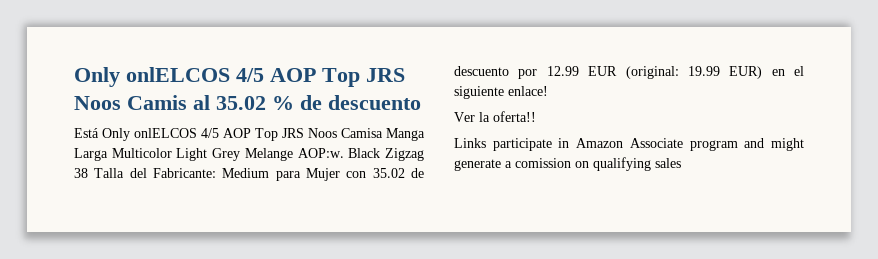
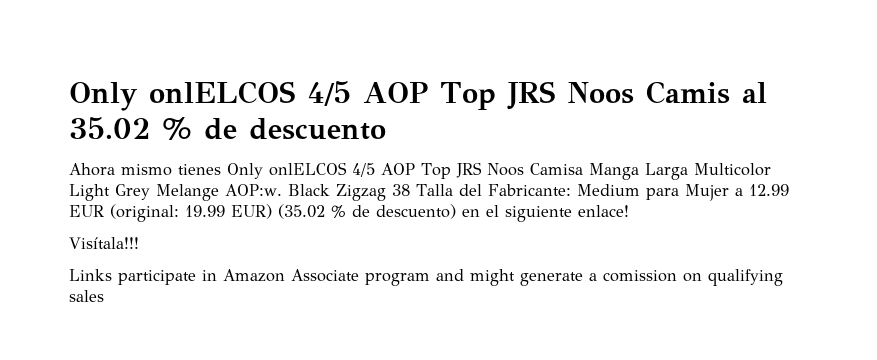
- Está Only onlELCOS 4/5 AOP Top JRS Noos Camisa Manga Larga Multicolor Light Grey Melange AOP:w.
+ Ahora mismo tienes Only onlELCOS 4/5 AOP Top JRS Noos Camisa Manga Larga Multicolor Light Grey Melange AOP:w.
- Black Zigzag 38 Talla del Fabricante: Medium para Mujer con 35.02 de descuento por 12.99 EUR (original: 19.99 EUR) en el siguiente enlace!
+ Black Zigzag 38 Talla del Fabricante: Medium para Mujer a 12.99 EUR (original: 19.99 EUR) (35.02 % de descuento) en el siguiente enlace!
- Ver la oferta!!
+ Visítala!!!

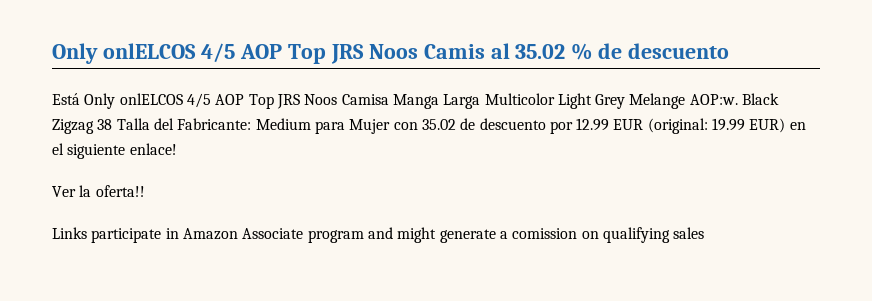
- Ahora mismo tienes Only onlELCOS 4/5 AOP Top JRS Noos Camisa Manga Larga Multicolor Light Grey Melange AOP:w.
+ Está Only onlELCOS 4/5 AOP Top JRS Noos Camisa Manga Larga Multicolor Light Grey Melange AOP:w.
- Black Zigzag 38 Talla del Fabricante: Medium para Mujer a 12.99 EUR (original: 19.99 EUR) (35.02 % de descuento) en el siguiente enlace!
+ Black Zigzag 38 Talla del Fabricante: Medium para Mujer con 35.02 de descuento por 12.99 EUR (original: 19.99 EUR) en el siguiente enlace!
- Visítala!!!
+ Ver la oferta!!

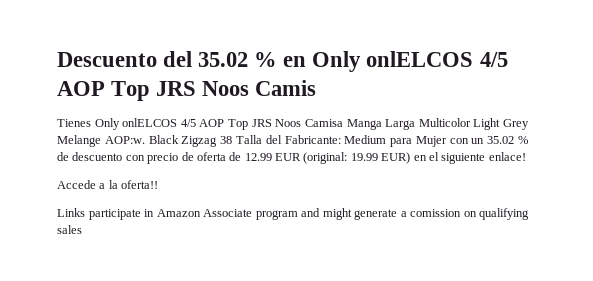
- Only onlELCOS 4/5 AOP Top JRS Noos Camis al 35.02 % de descuento
- Está Only onlELCOS 4/5 AOP Top JRS Noos Camisa Manga Larga Multicolor Light Grey Melange AOP:w.
+ Descuento del 35.02 % en Only onlELCOS 4/5 AOP Top JRS Noos Camis
+ Tienes Only onlELCOS 4/5 AOP Top JRS Noos Camisa Manga Larga Multicolor Light Grey Melange AOP:w.
- Black Zigzag 38 Talla del Fabricante: Medium para Mujer con 35.02 de descuento por 12.99 EUR (original: 19.99 EUR) en el siguiente enlace!
+ Black Zigzag 38 Talla del Fabricante: Medium para Mujer con un 35.02 % de descuento con precio de oferta de 12.99 EUR (original: 19.99 EUR) en el siguiente enlace!
- Ver la oferta!!
+ Accede a la oferta!!

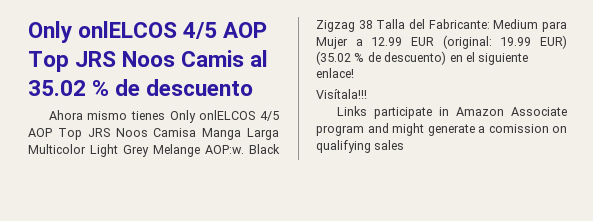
- Descuento del 35.02 % en Only onlELCOS 4/5 AOP Top JRS Noos Camis
- Tienes Only onlELCOS 4/5 AOP Top JRS Noos Camisa Manga Larga Multicolor Light Grey Melange AOP:w.
+ Only onlELCOS 4/5 AOP Top JRS Noos Camis al 35.02 % de descuento
+ Ahora mismo tienes Only onlELCOS 4/5 AOP Top JRS Noos Camisa Manga Larga Multicolor Light Grey Melange AOP:w.
- Black Zigzag 38 Talla del Fabricante: Medium para Mujer con un 35.02 % de descuento con precio de oferta de 12.99 EUR (original: 19.99 EUR) en el siguiente enlace!
+ Black Zigzag 38 Talla del Fabricante: Medium para Mujer a 12.99 EUR (original: 19.99 EUR) (35.02 % de descuento) en el siguiente enlace!
- Accede a la oferta!!
+ Visítala!!!

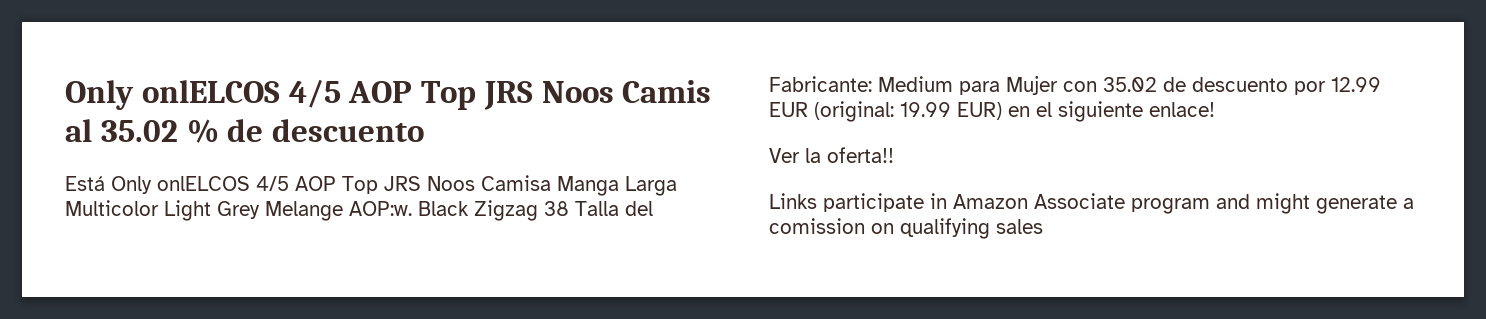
- Ahora mismo tienes Only onlELCOS 4/5 AOP Top JRS Noos Camisa Manga Larga Multicolor Light Grey Melange AOP:w.
+ Está Only onlELCOS 4/5 AOP Top JRS Noos Camisa Manga Larga Multicolor Light Grey Melange AOP:w.
- Black Zigzag 38 Talla del Fabricante: Medium para Mujer a 12.99 EUR (original: 19.99 EUR) (35.02 % de descuento) en el siguiente enlace!
+ Black Zigzag 38 Talla del Fabricante: Medium para Mujer con 35.02 de descuento por 12.99 EUR (original: 19.99 EUR) en el siguiente enlace!
- Visítala!!!
+ Ver la oferta!!

